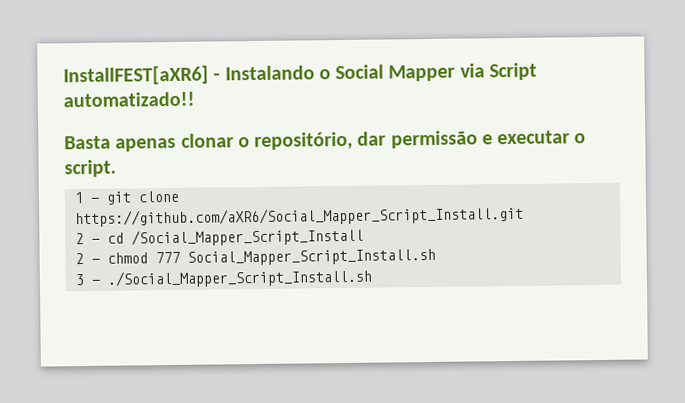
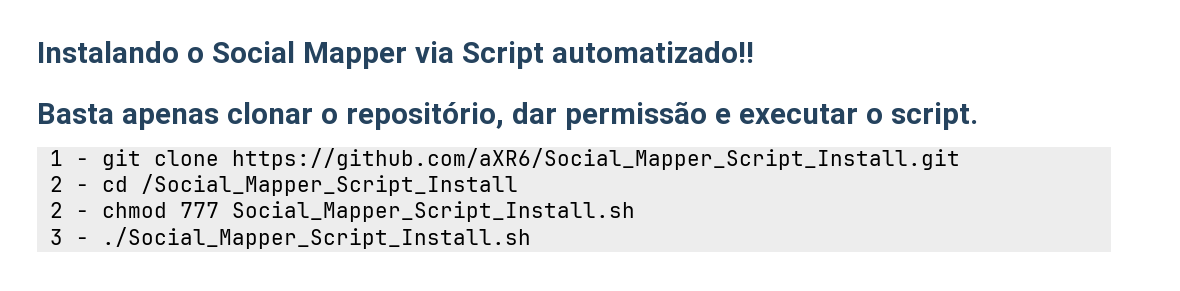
- InstallFEST[aXR6] - Instalando o Social Mapper via Script automatizado!!
+ Instalando o Social Mapper via Script automatizado!!

